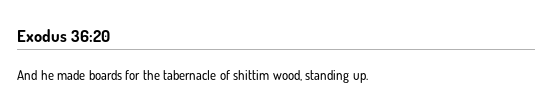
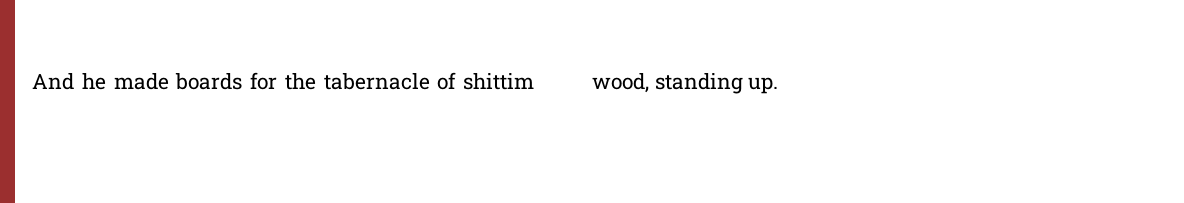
- Exodus 36:20

